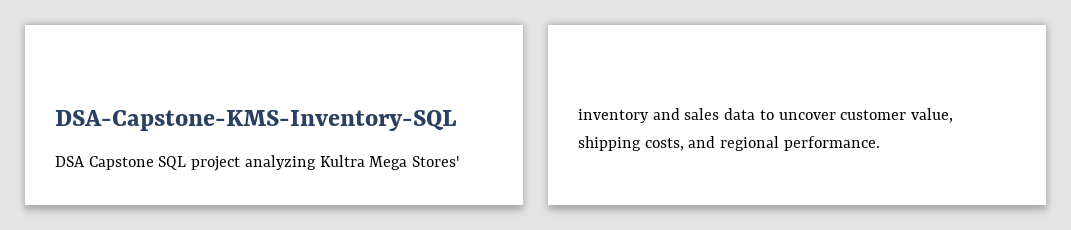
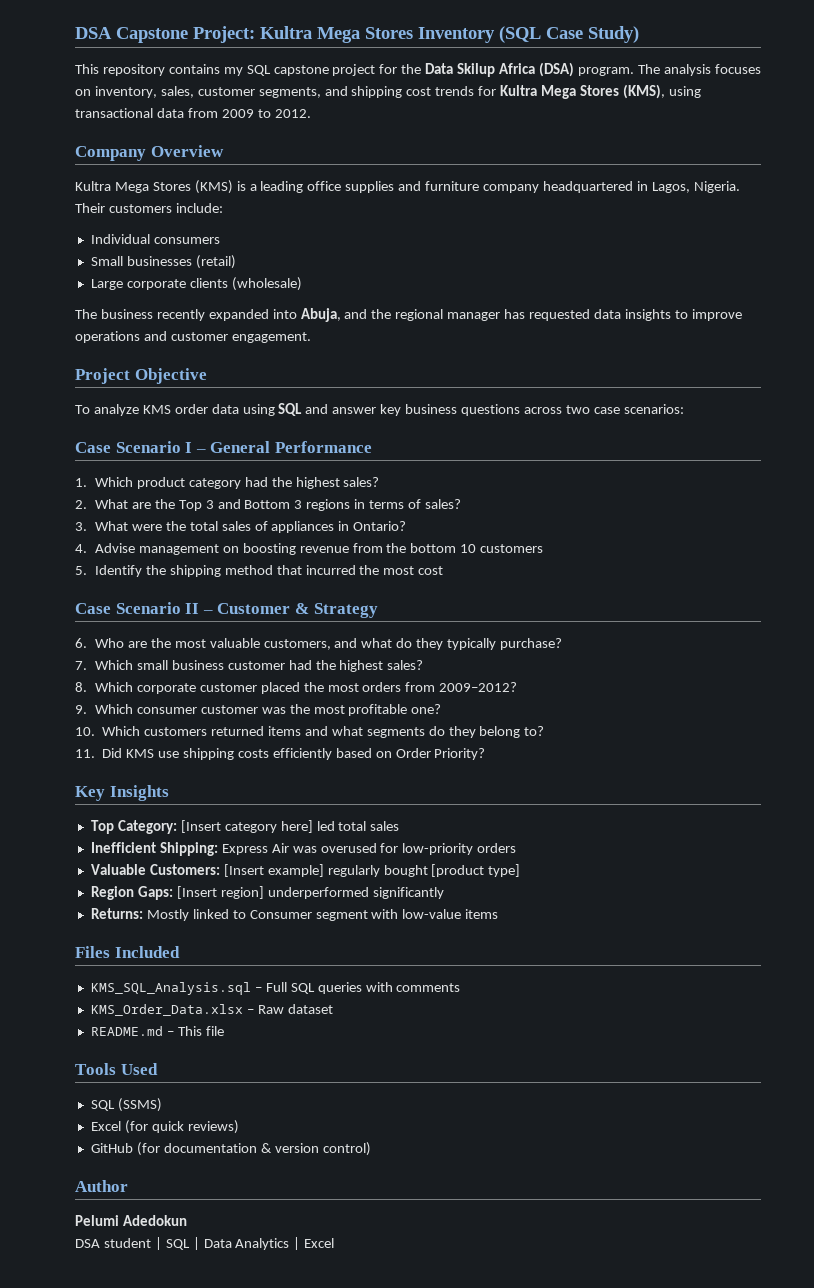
- DSA-Capstone-KMS-Inventory-SQL
- DSA Capstone SQL project analyzing Kultra Mega Stores' inventory and sales data to uncover customer value, shipping costs, and regional performance.
+ DSA Capstone Project: Kultra Mega Stores Inventory (SQL Case Study)
+ This repository contains my SQL capstone project for the Data Skilup Africa (DSA) program. The analysis focuses on inventory, sales, customer segments, and shipping cost trends for Kultra Mega Stores (KMS), using transactional data from 2009 to 2012.
+ Company Overview
+ Kultra Mega Stores (KMS) is a leading office supplies and furniture company headquartered in Lagos, Nigeria. Their customers include:
+ Individual consumers
+ Small businesses (retail)
+ Large corporate clients (wholesale)
+ The business recently expanded into Abuja, and the regional manager has requested data insights to improve operations and customer engagement.
+ Project Objective
+ To analyze KMS order data using SQL and answer key business questions across two case scenarios:
+ Case Scenario I – General Performance
+ 1. Which product category had the highest sales?
+ 2. What are the Top 3 and Bottom 3 regions in terms of sales?
+ 3. What were the total sales of appliances in Ontario?
+ 4. Advise management on boosting revenue from the bottom 10 customers
+ 5. Identify the shipping method that incurred the most cost
+ Case Scenario II – Customer & Strategy
+ 6. Who are the most valuable customers, and what do they typically purchase?
+ 7. Which small business customer had the highest sales?
+ 8. Which corporate customer placed the most orders from 2009–2012?
+ 9. Which consumer customer was the most profitable one?
+ 10. Which customers returned items and what segments do they belong to?
+ 11. Did KMS use shipping costs efficiently based on Order Priority?
+ Key Insights
+ Top Category: [Insert category here] led total sales
+ Inefficient Shipping: Express Air was overused for low-priority orders
+ Valuable Customers: [Insert example] regularly bought [product type]
+ Region Gaps: [Insert region] underperformed significantly
+ Returns: Mostly linked to Consumer segment with low-value items
+ Files Included
+ KMS_SQL_Analysis.sql – Full SQL queries with comments
+ KMS_Order_Data.xlsx – Raw dataset
+ README.md – This file
+ Tools Used
+ SQL (SSMS)
+ Excel (for quick reviews)
+ GitHub (for documentation & version control)
+ Author
+ Pelumi Adedokun
+ DSA student | SQL | Data Analytics | Excel

